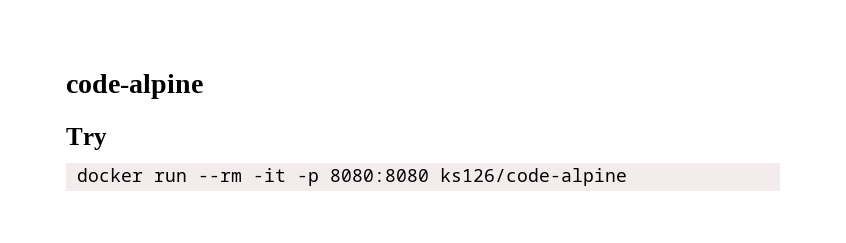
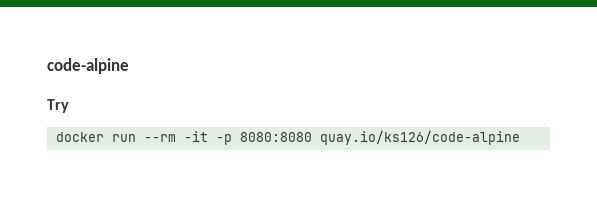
- docker run --rm -it -p 8080:8080 ks126/code-alpine
+ docker run --rm -it -p 8080:8080 quay.io/ks126/code-alpine

